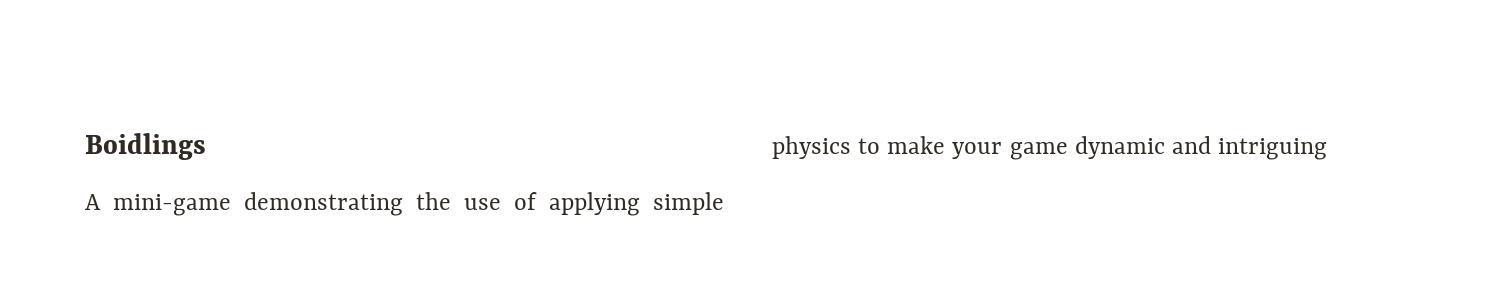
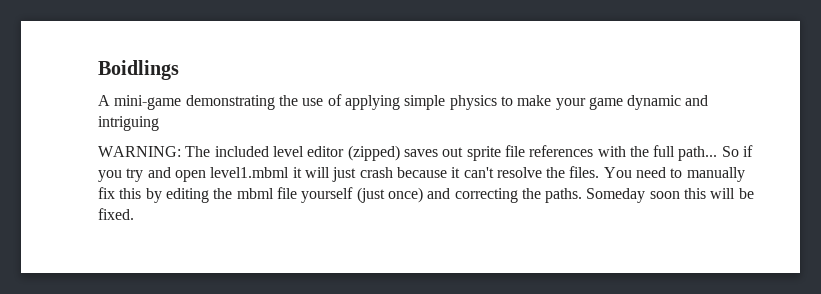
+ WARNING: The included level editor (zipped) saves out sprite file references with the full path... So if you try and open level1.mbml it will just crash because it can't resolve the files. You need to manually fix this by editing the mbml file yourself (just once) and correcting the paths. Someday soon this will be fixed.

